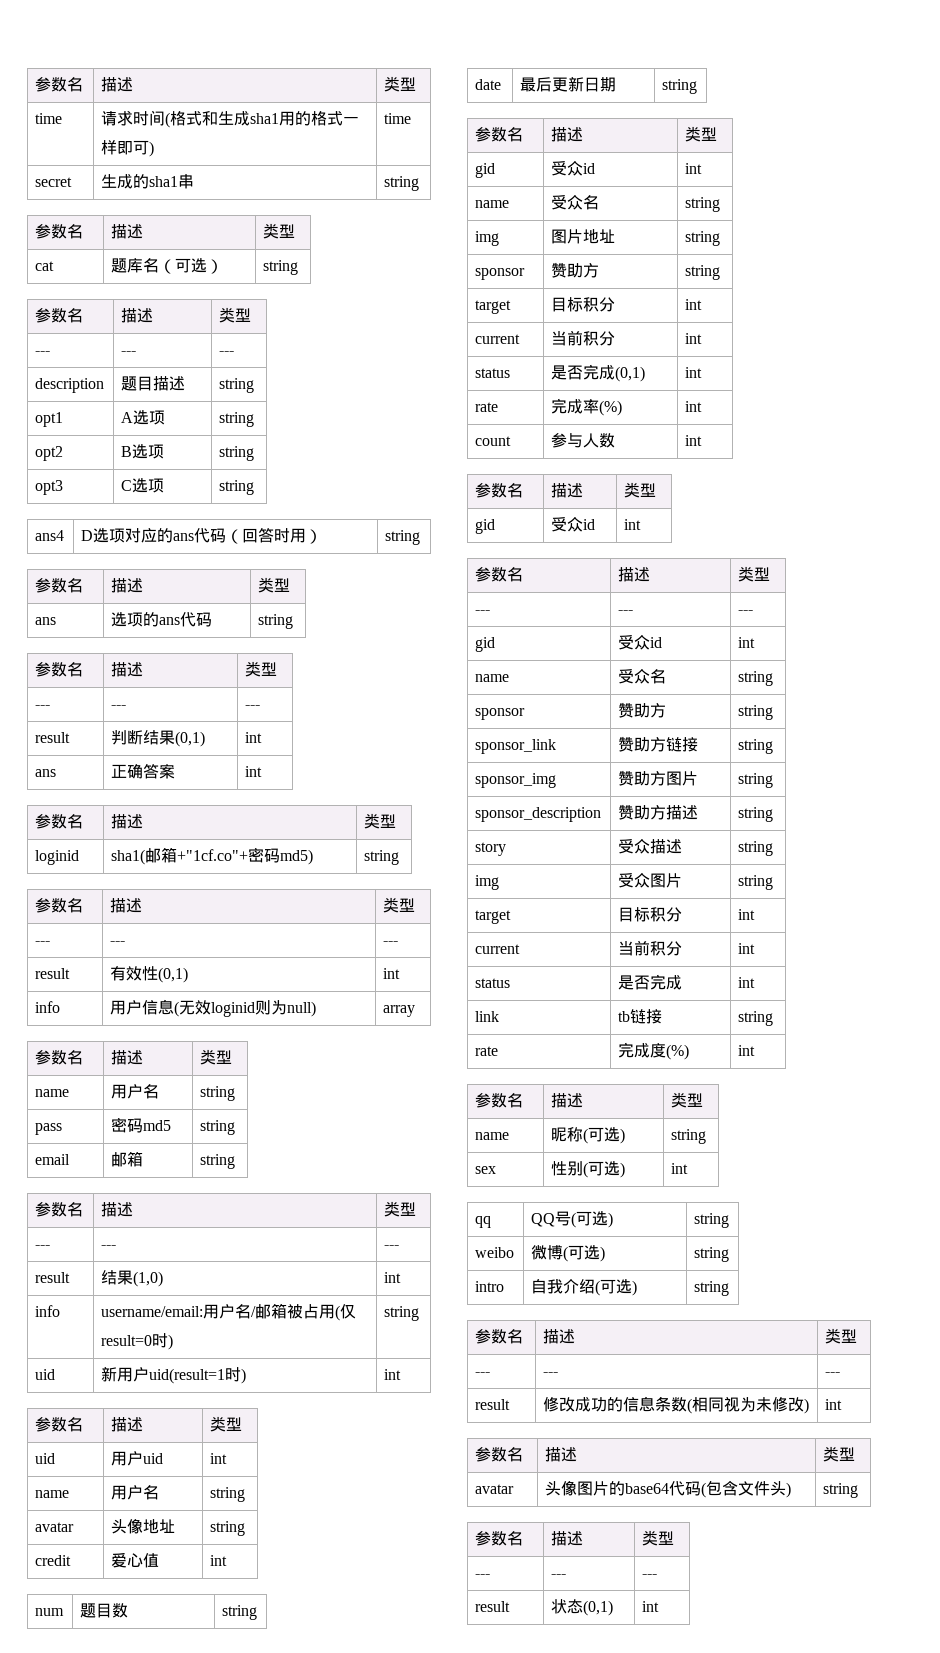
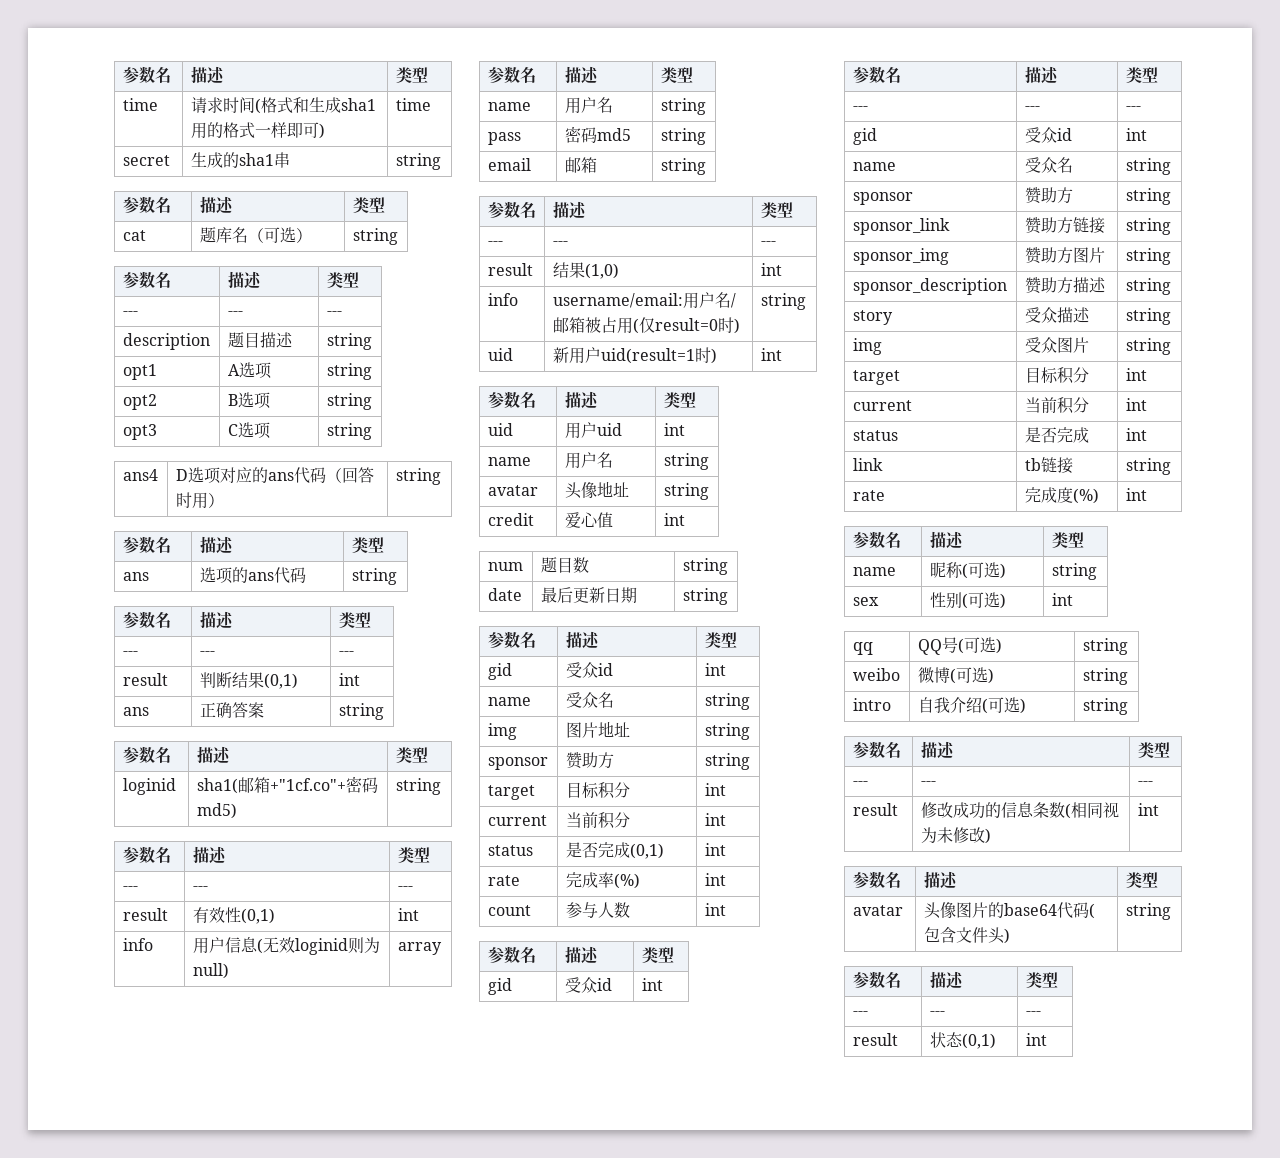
- ans | 正确答案 | int
+ ans | 正确答案 | string

